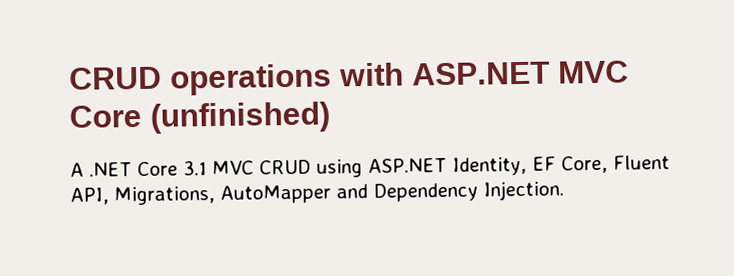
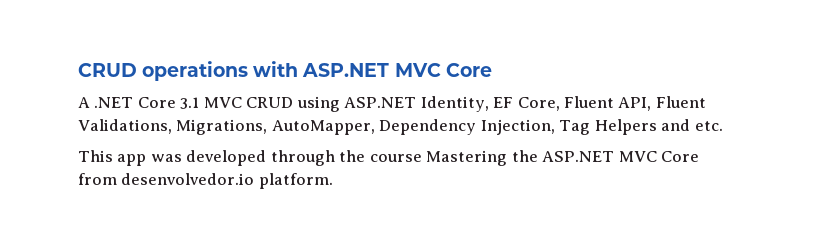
- CRUD operations with ASP.NET MVC Core (unfinished)
+ CRUD operations with ASP.NET MVC Core
- A .NET Core 3.1 MVC CRUD using ASP.NET Identity, EF Core, Fluent API, Migrations, AutoMapper and Dependency Injection.
+ A .NET Core 3.1 MVC CRUD using ASP.NET Identity, EF Core, Fluent API, Fluent Validations, Migrations, AutoMapper, Dependency Injection, Tag Helpers and etc.
+ This app was developed through the course Mastering the ASP.NET MVC Core from desenvolvedor.io platform.

